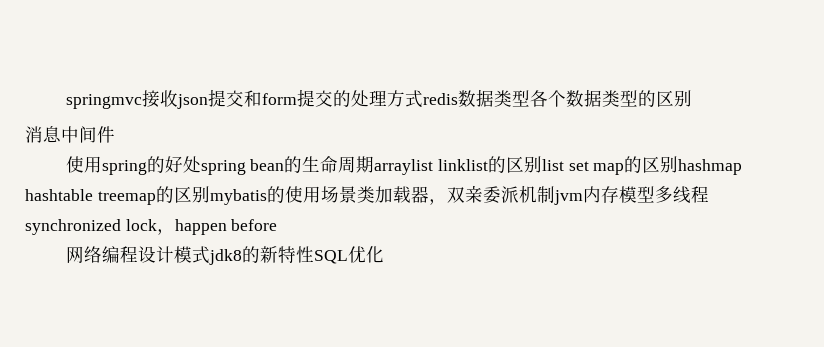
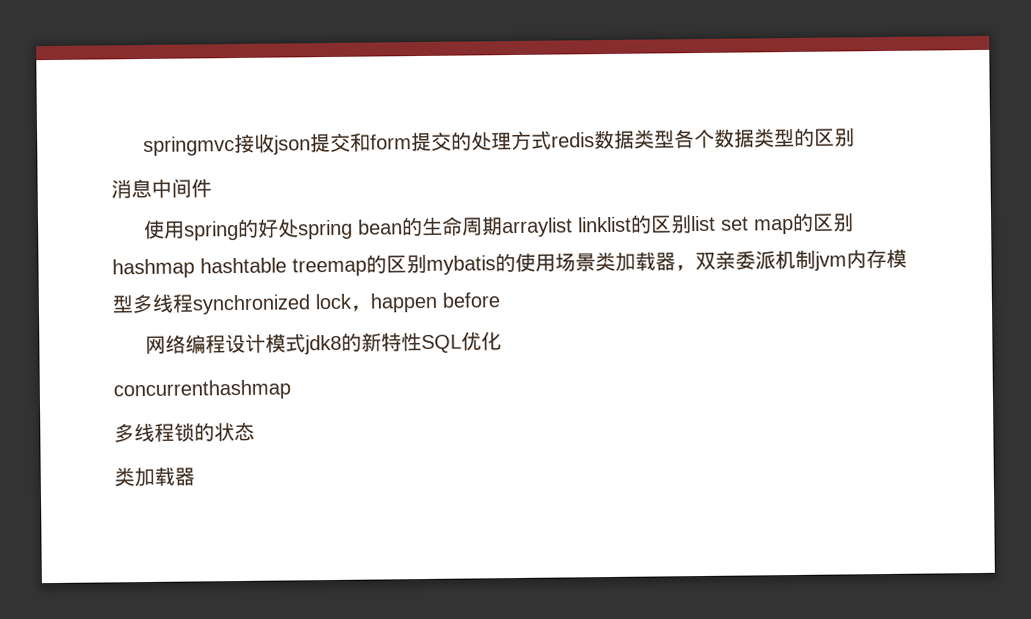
+ concurrenthashmap
+ 多线程锁的状态
+ 类加载器

